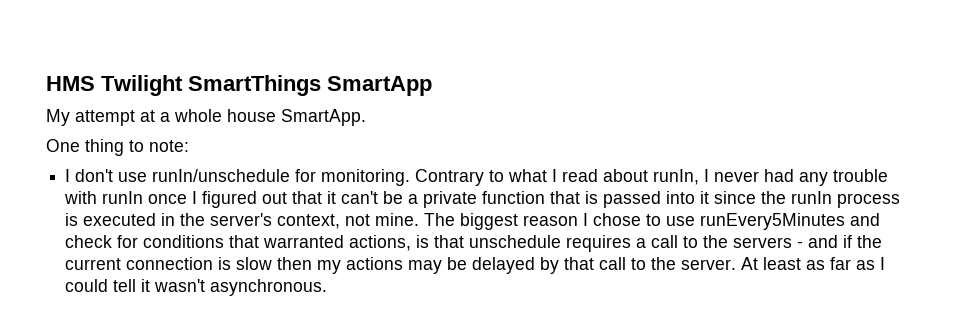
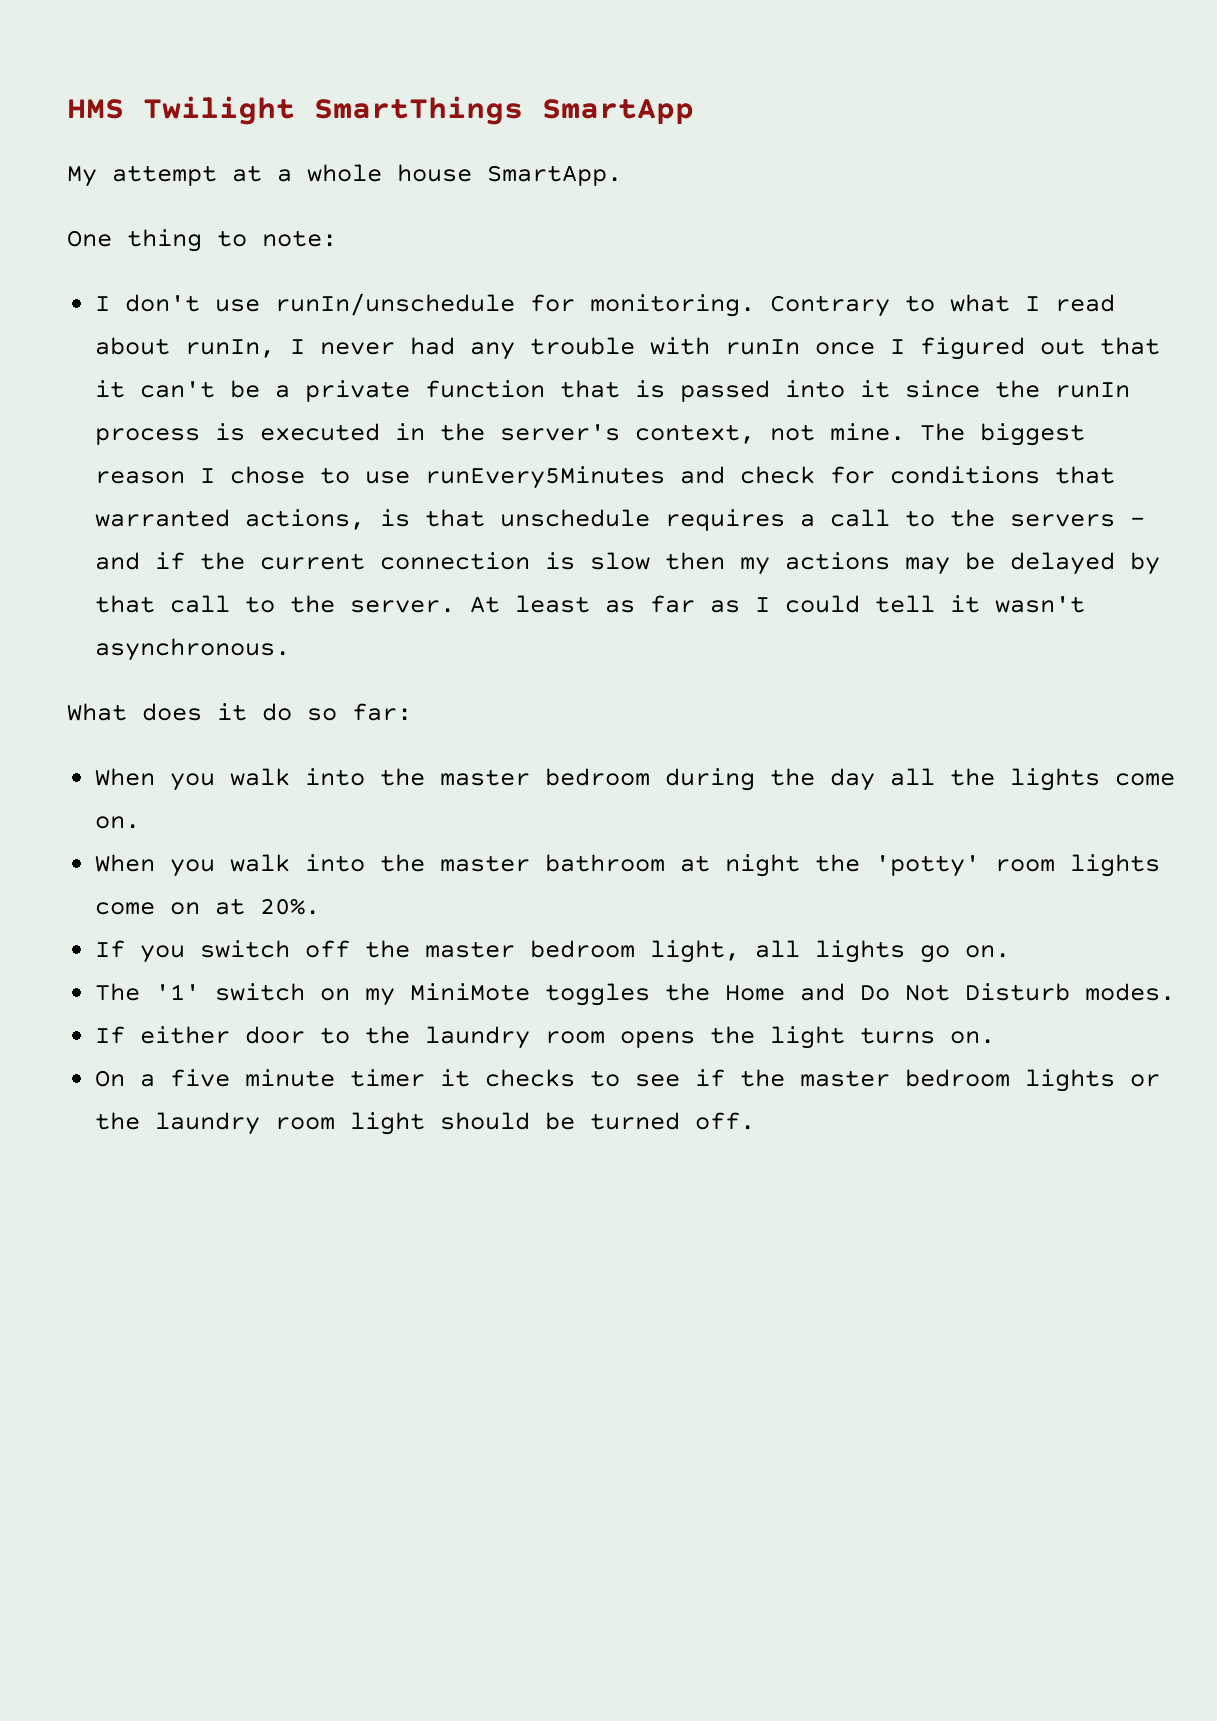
+ What does it do so far:
+ When you walk into the master bedroom during the day all the lights come on.
+ When you walk into the master bathroom at night the 'potty' room lights come on at 20%.
+ If you switch off the master bedroom light, all lights go on.
+ The '1' switch on my MiniMote toggles the Home and Do Not Disturb modes.
+ If either door to the laundry room opens the light turns on.
+ On a five minute timer it checks to see if the master bedroom lights or the laundry room light should be turned off.

